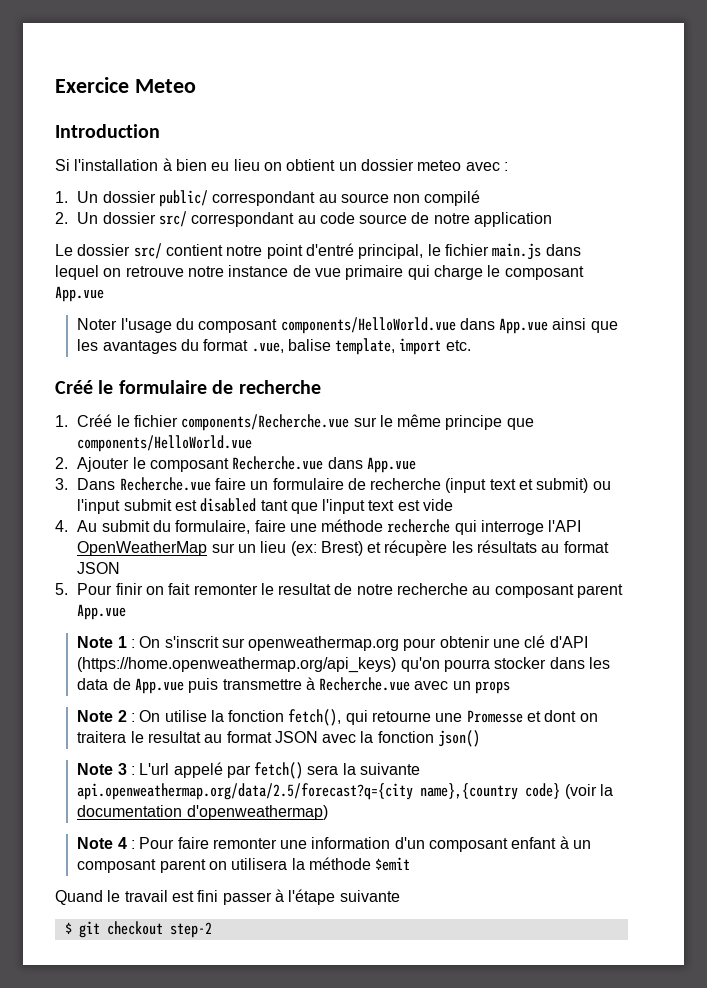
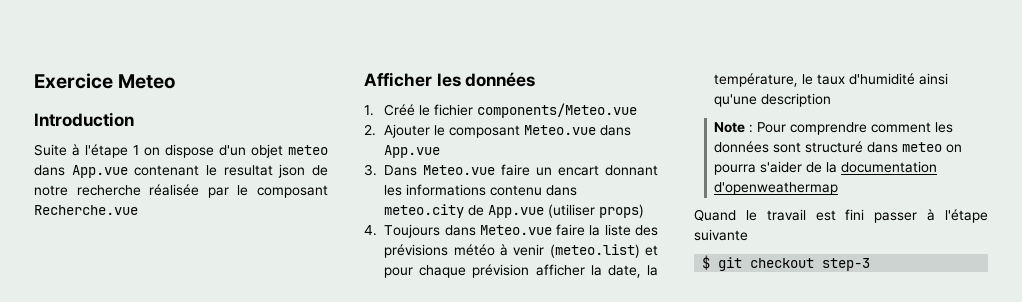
- Si l'installation à bien eu lieu on obtient un dossier meteo avec :
- 1. Un dossier public/ correspondant au source non compilé
- 2. Un dossier src/ correspondant au code source de notre application
- Le dossier src/ contient notre point d'entré principal, le fichier main.js dans lequel on retrouve notre instance de vue primaire qui charge le composant App.vue
- Noter l'usage du composant components/HelloWorld.vue dans App.vue ainsi que les avantages du format .vue, balise template, import etc.
- Créé le formulaire de recherche
- 1. Créé le fichier components/Recherche.vue sur le même principe que components/HelloWorld.vue
+ Suite à l'étape 1 on dispose d'un objet meteo dans App.vue contenant le resultat json de notre recherche réalisée par le composant Recherche.vue
+ Afficher les données
+ 1. Créé le fichier components/Meteo.vue
- 2. Ajouter le composant Recherche.vue dans App.vue
+ 2. Ajouter le composant Meteo.vue dans App.vue
- 3. Dans Recherche.vue faire un formulaire de recherche (input text et submit) ou l'input submit est disabled tant que l'input text est vide
- 4. Au submit du formulaire, faire une méthode recherche qui interroge l'API OpenWeatherMap sur un lieu (ex: Brest) et récupère les résultats au format JSON
- 5. Pour finir on fait remonter le resultat de notre recherche au composant parent App.vue
- Note 1 : On s'inscrit sur openweathermap.org pour obtenir une clé d'API (https://home.openweathermap.org/api_keys) qu'on pourra stocker dans les data de App.vue puis transmettre à Recherche.vue avec un props
- Note 2 : On utilise la fonction fetch(), qui retourne une Promesse et dont on traitera le resultat au format JSON avec la fonction json()
- Note 3 : L'url appelé par fetch() sera la suivante api.openweathermap.org/data/2.5/forecast?q={city name},{country code} (voir la documentation d'openweathermap)
- Note 4 : Pour faire remonter une information d'un composant enfant à un composant parent on utilisera la méthode $emit
+ 3. Dans Meteo.vue faire un encart donnant les informations contenu dans meteo.city de App.vue (utiliser props)
+ 4. Toujours dans Meteo.vue faire la liste des prévisions météo à venir (meteo.list) et pour chaque prévision afficher la date, la température, le taux d'humidité ainsi qu'une description
+ Note : Pour comprendre comment les données sont structuré dans meteo on pourra s'aider de la documentation d'openweathermap
- $ git checkout step-2
+ $ git checkout step-3

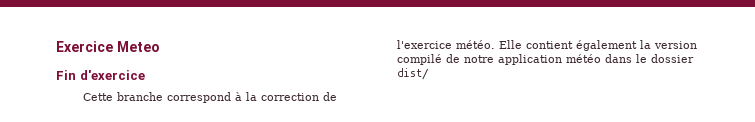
- Introduction
- Suite à l'étape 1 on dispose d'un objet meteo dans App.vue contenant le resultat json de notre recherche réalisée par le composant Recherche.vue
- Afficher les données
- 1. Créé le fichier components/Meteo.vue
- 2. Ajouter le composant Meteo.vue dans App.vue
- 3. Dans Meteo.vue faire un encart donnant les informations contenu dans meteo.city de App.vue (utiliser props)
- 4. Toujours dans Meteo.vue faire la liste des prévisions météo à venir (meteo.list) et pour chaque prévision afficher la date, la température, le taux d'humidité ainsi qu'une description
- Note : Pour comprendre comment les données sont structuré dans meteo on pourra s'aider de la documentation d'openweathermap
- Quand le travail est fini passer à l'étape suivante
- $ git checkout step-3
+ Fin d'exercice
+ Cette branche correspond à la correction de l'exercice météo. Elle contient également la version compilé de notre application météo dans le dossier dist/

